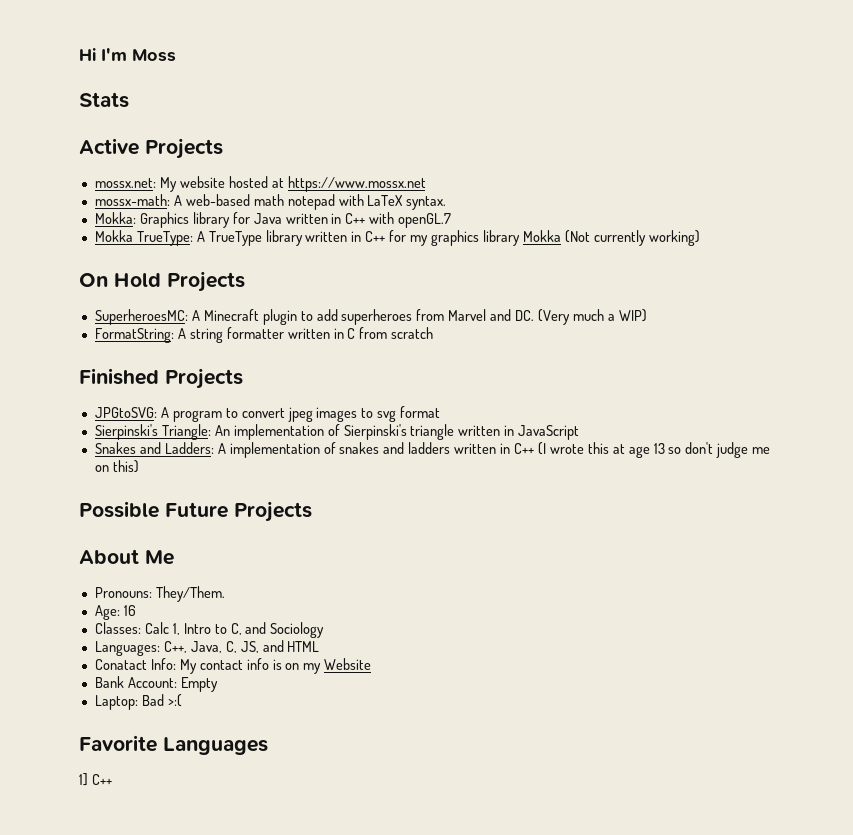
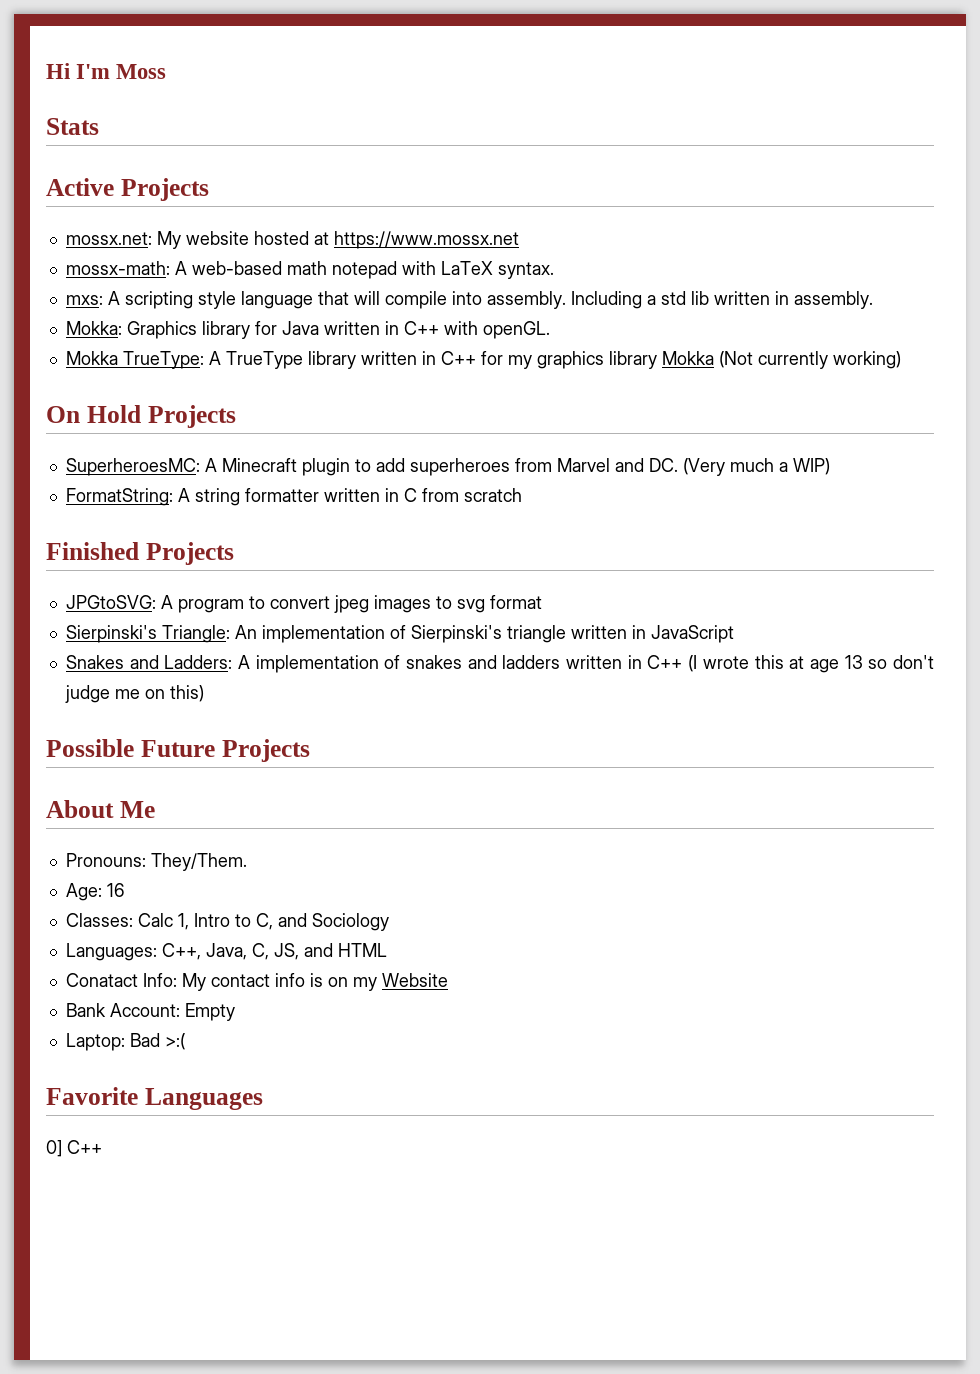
+ mxs: A scripting style language that will compile into assembly. Including a std lib written in assembly.
- Mokka: Graphics library for Java written in C++ with openGL.7
+ Mokka: Graphics library for Java written in C++ with openGL.
- 1] C++
+ 0] C++

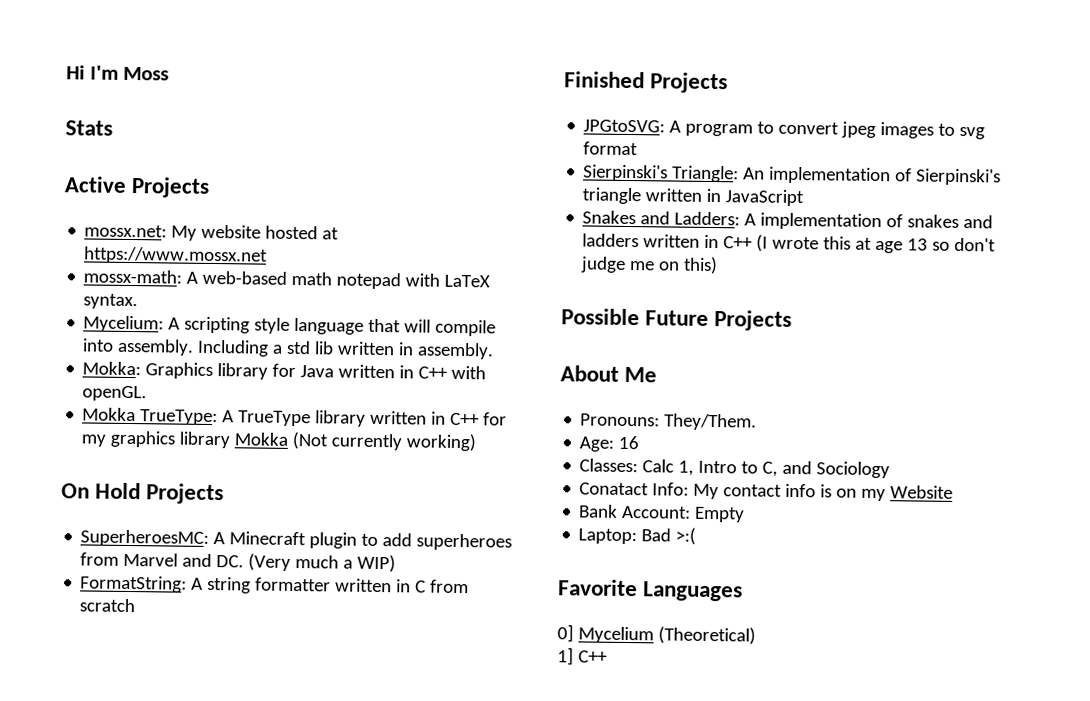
- mxs: A scripting style language that will compile into assembly.
+ Mycelium: A scripting style language that will compile into assembly.
- Languages: C++, Java, C, JS, and HTML
- 0] C++
+ 0] Mycelium (Theoretical)
+ 1] C++

